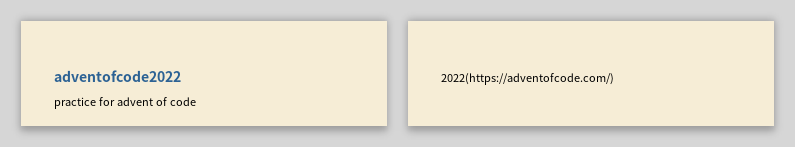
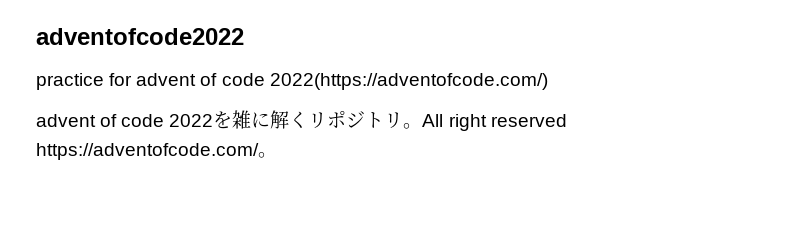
+ advent of code 2022を雑に解くリポジトリ。All right reserved https://adventofcode.com/。

